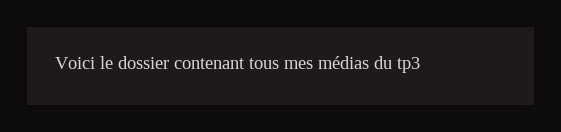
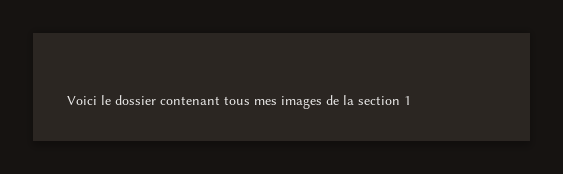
- Voici le dossier contenant tous mes médias du tp3
+ Voici le dossier contenant tous mes images de la section 1

